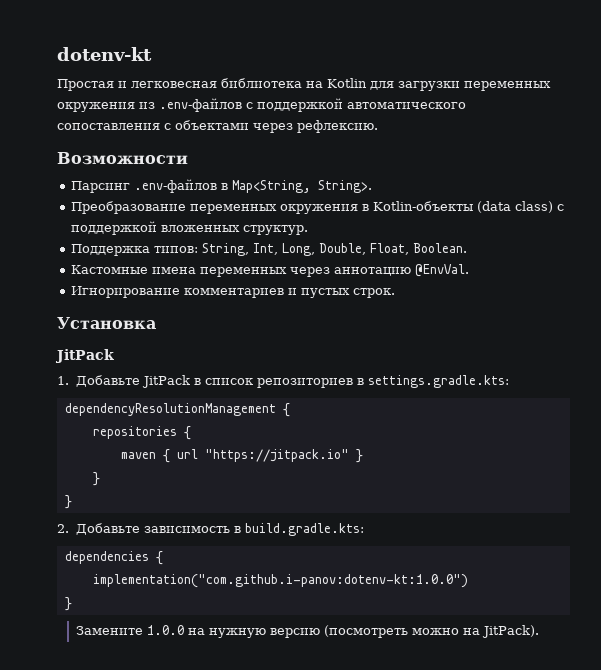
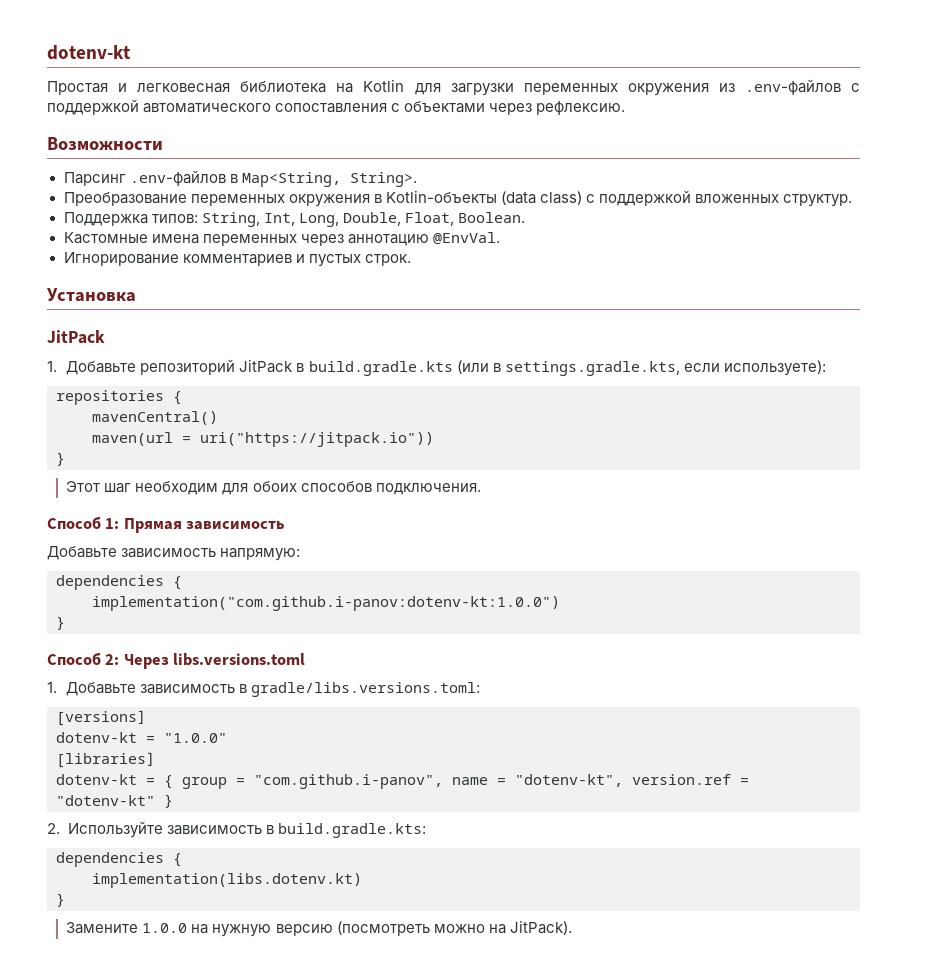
- 1. Добавьте JitPack в список репозиториев в settings.gradle.kts:
- dependencyResolutionManagement {
+ 1. Добавьте репозиторий JitPack в build.gradle.kts (или в settings.gradle.kts, если используете):
  repositories {
- maven { url "https://jitpack.io" }
+ mavenCentral()
+ maven(url = uri("https://jitpack.io"))
  }
+ Этот шаг необходим для обоих способов подключения.
+ Способ 1: Прямая зависимость
+ Добавьте зависимость напрямую:
+ dependencies {
+ implementation("com.github.i-panov:dotenv-kt:1.0.0")
  }
+ Способ 2: Через libs.versions.toml
+ 1. Добавьте зависимость в gradle/libs.versions.toml:
+ [versions]
+ dotenv-kt = "1.0.0"
+ [libraries]
+ dotenv-kt = { group = "com.github.i-panov", name = "dotenv-kt", version.ref = "dotenv-kt" }
- 2. Добавьте зависимость в build.gradle.kts:
+ 2. Используйте зависимость в build.gradle.kts:
- implementation("com.github.i-panov:dotenv-kt:1.0.0")
+ implementation(libs.dotenv.kt)

